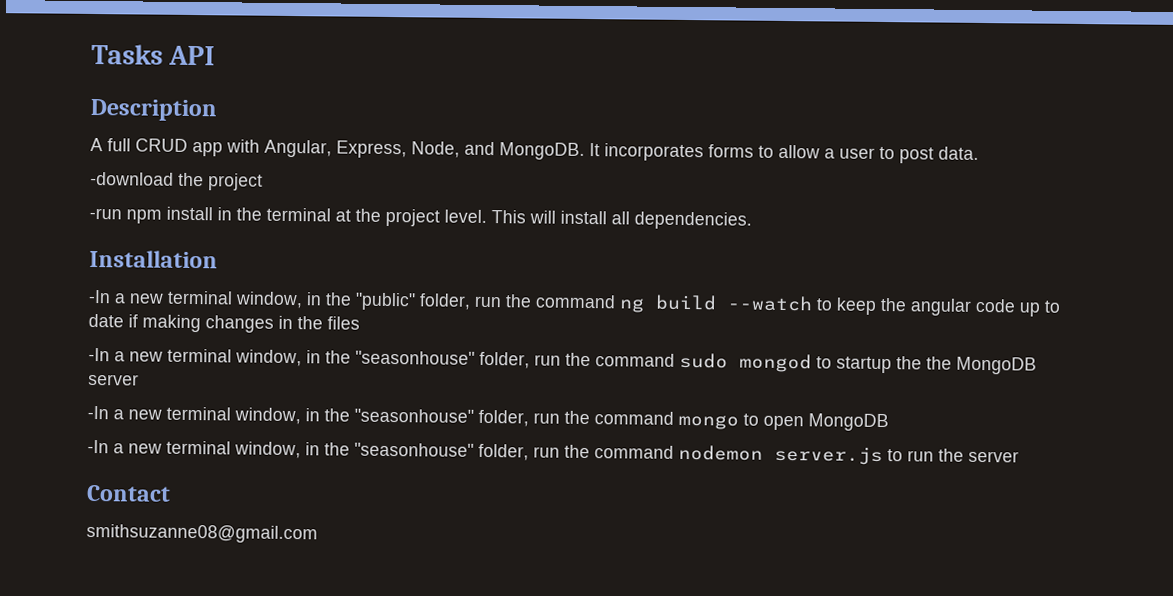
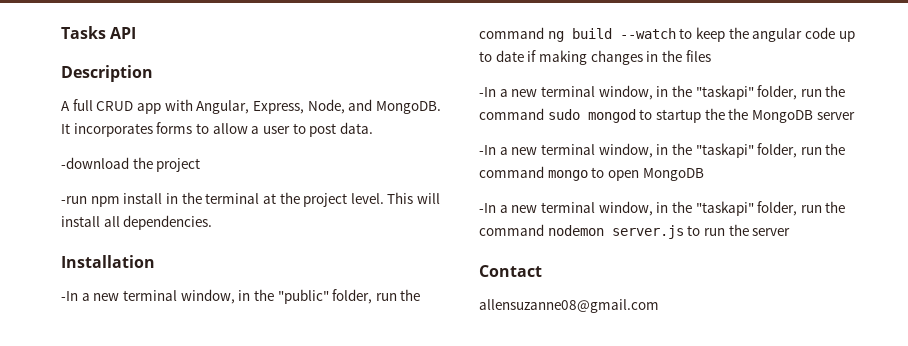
- -In a new terminal window, in the "seasonhouse" folder, run the command sudo mongod to startup the the MongoDB server
+ -In a new terminal window, in the "taskapi" folder, run the command sudo mongod to startup the the MongoDB server
- -In a new terminal window, in the "seasonhouse" folder, run the command mongo to open MongoDB
+ -In a new terminal window, in the "taskapi" folder, run the command mongo to open MongoDB
- -In a new terminal window, in the "seasonhouse" folder, run the command nodemon server.js to run the server
+ -In a new terminal window, in the "taskapi" folder, run the command nodemon server.js to run the server
- smithsuzanne08@gmail.com
+ allensuzanne08@gmail.com

